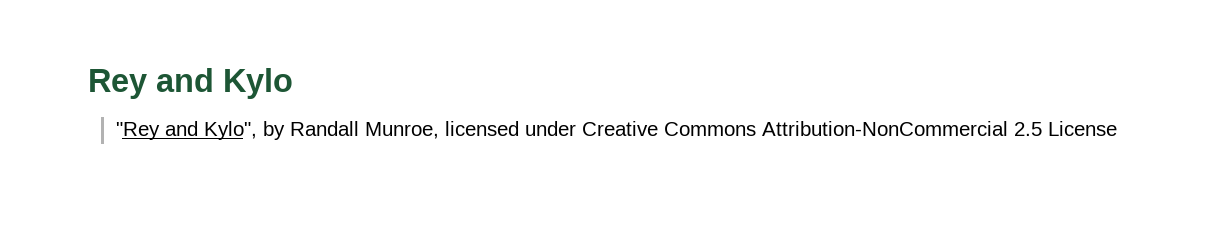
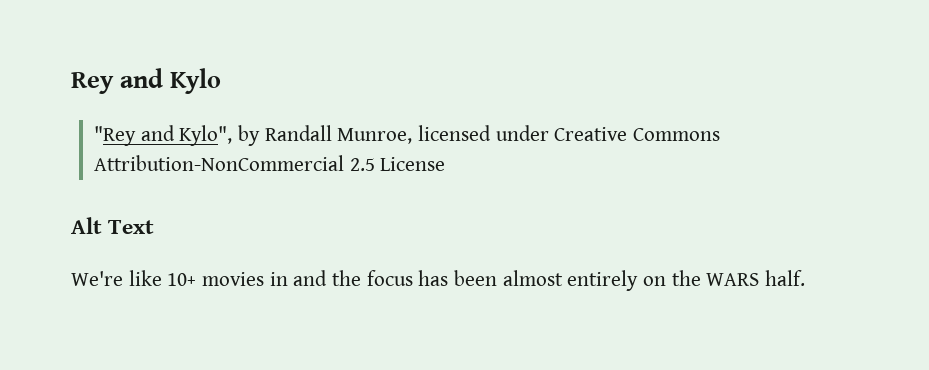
+ Alt Text
+ We're like 10+ movies in and the focus has been almost entirely on the WARS half.

